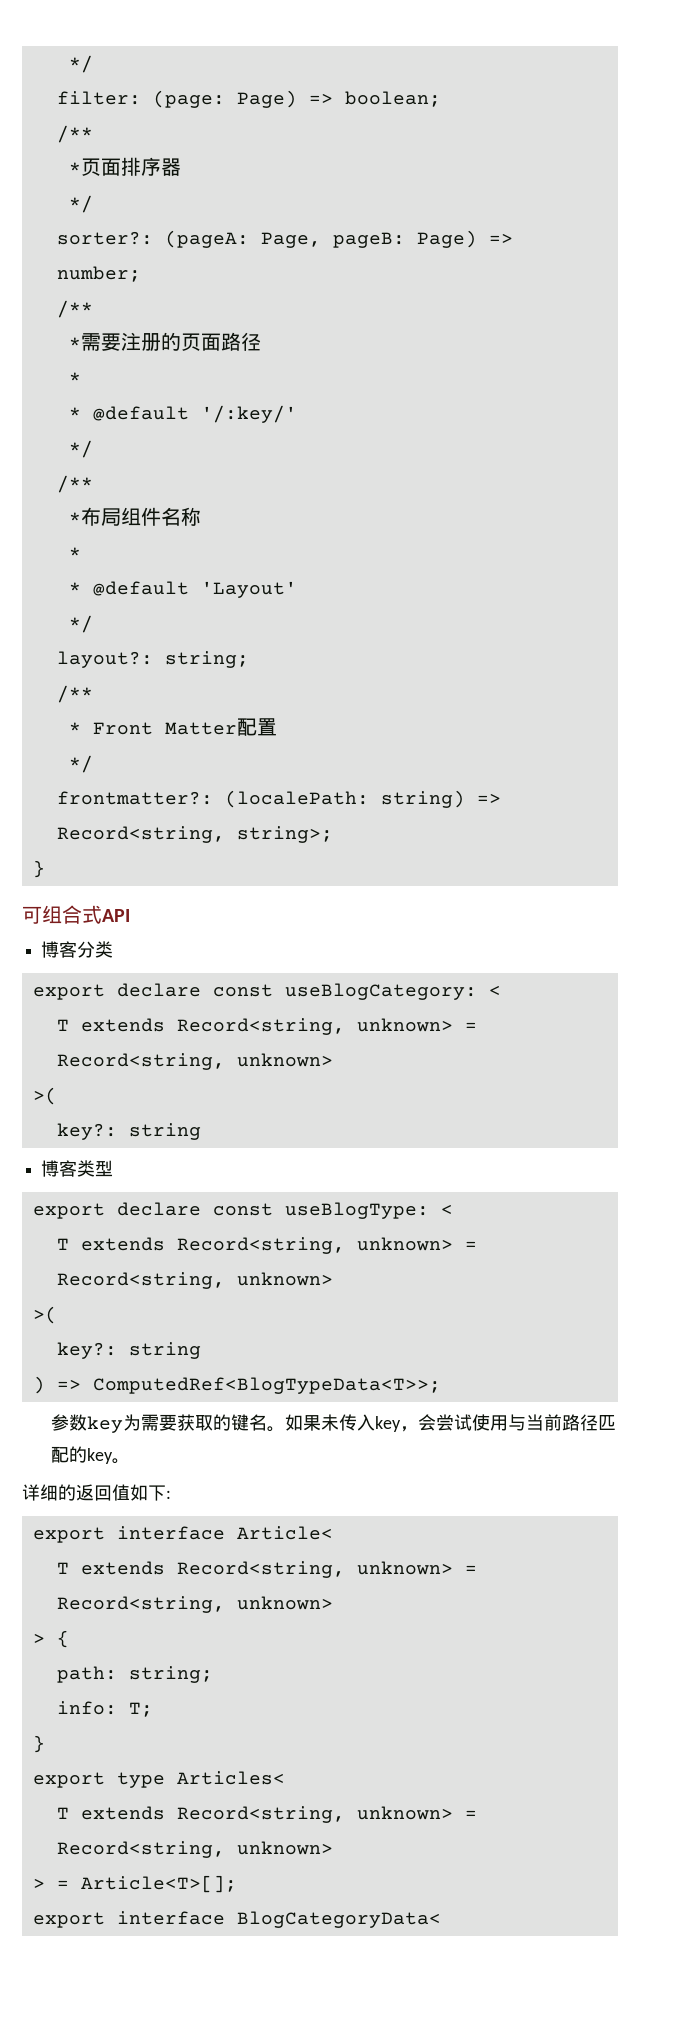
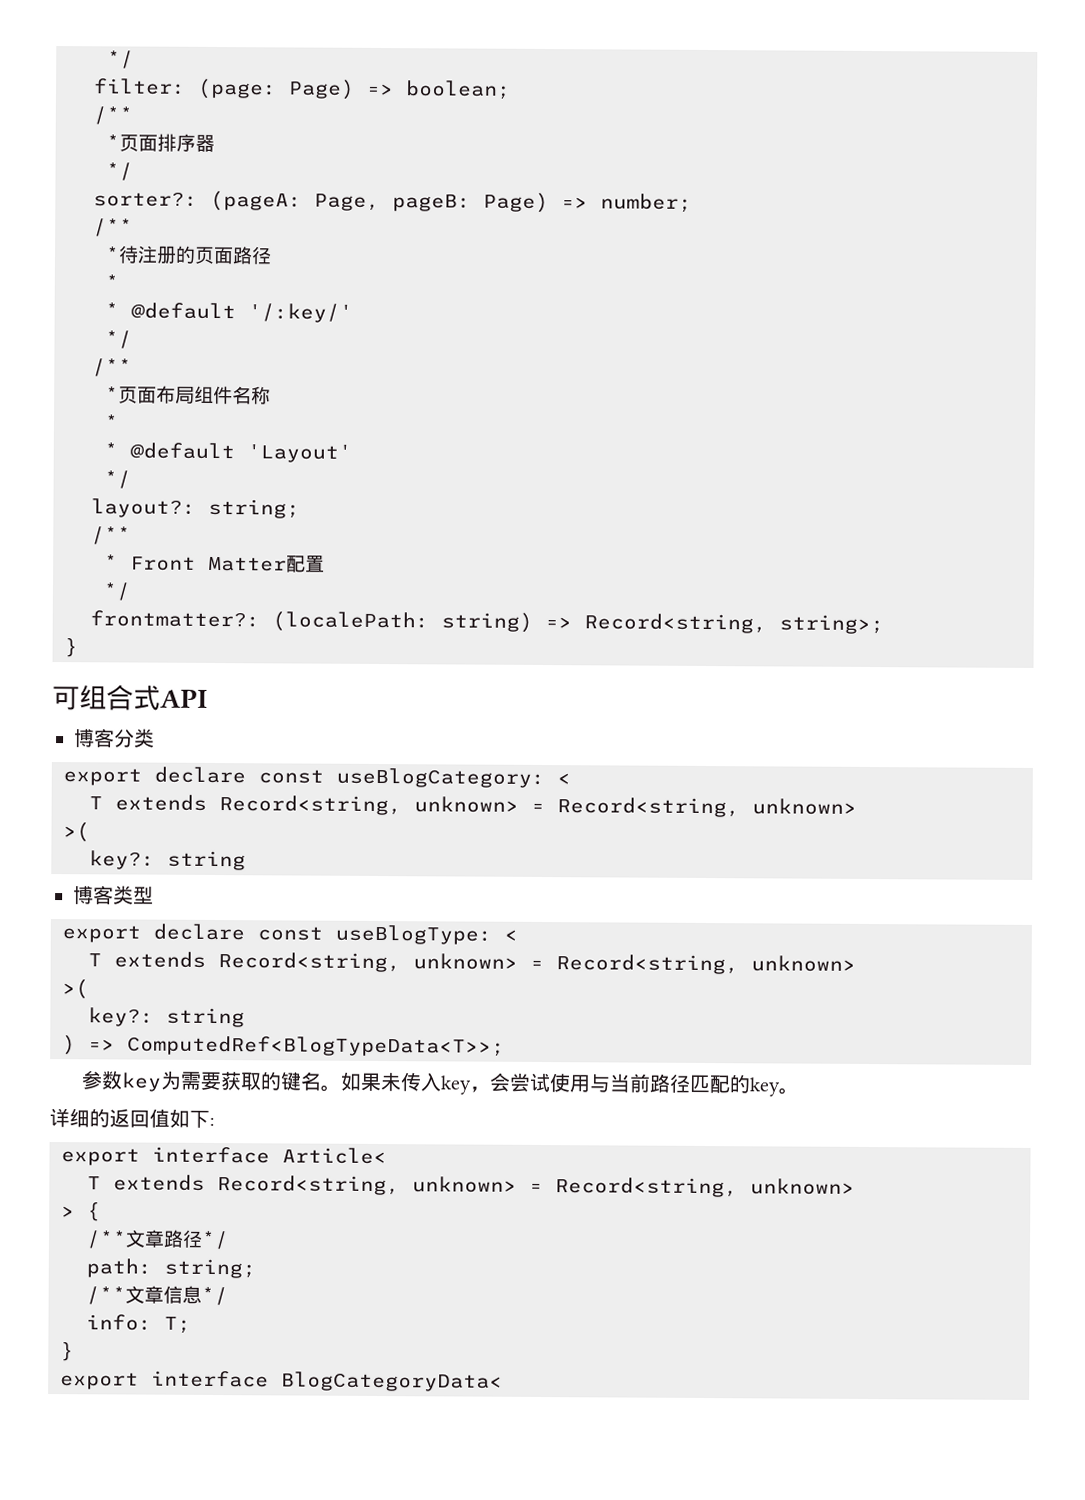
- *需要注册的页面路径
+ *待注册的页面路径
- *布局组件名称
+ *页面布局组件名称
+ /**文章路径*/
  path: string;
+ /**文章信息*/
  info: T;
  }
- export type Articles<
- T extends Record<string, unknown> = Record<string, unknown>
- > = Article<T>[];

